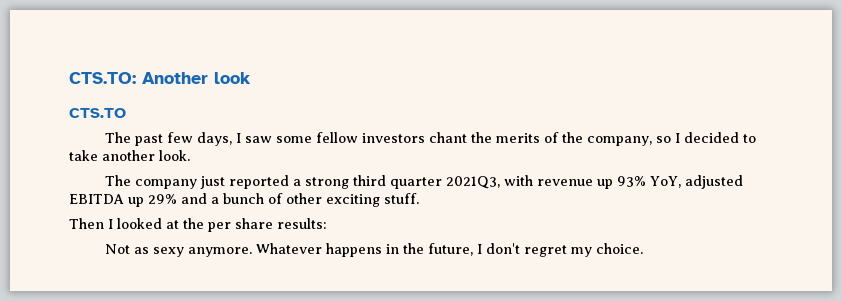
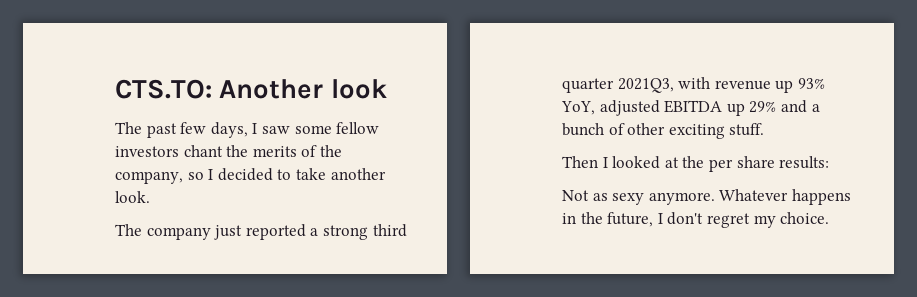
- CTS.TO

